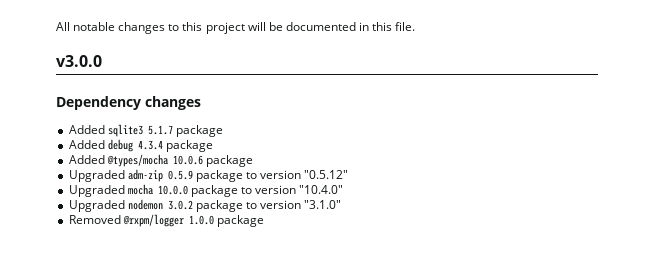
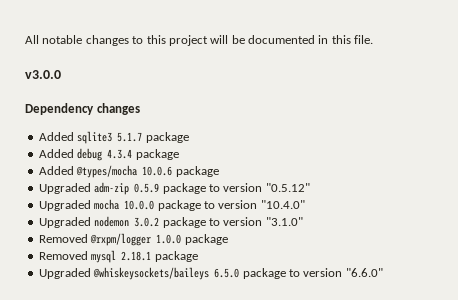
+ Removed mysql 2.18.1 package
+ Upgraded @whiskeysockets/baileys 6.5.0 package to version "6.6.0"

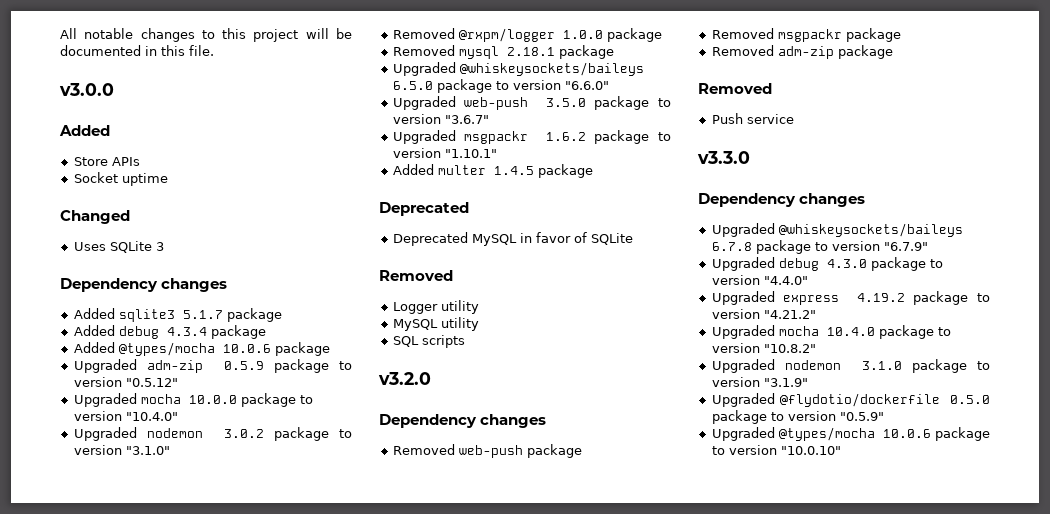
  v3.0.0
+ Added
+ Store APIs
+ Socket uptime
+ Changed
+ Uses SQLite 3
+ Upgraded web-push 3.5.0 package to version "3.6.7"
+ Upgraded msgpackr 1.6.2 package to version "1.10.1"
+ Added multer 1.4.5 package
+ Deprecated
+ Deprecated MySQL in favor of SQLite
+ Removed
+ Logger utility
+ MySQL utility
+ SQL scripts
+ v3.2.0
+ Dependency changes
+ Removed web-push package
+ Removed msgpackr package
+ Removed adm-zip package
+ Removed
+ Push service
+ v3.3.0
+ Dependency changes
+ Upgraded @whiskeysockets/baileys 6.7.8 package to version "6.7.9"
+ Upgraded debug 4.3.0 package to version "4.4.0"
+ Upgraded express 4.19.2 package to version "4.21.2"
+ Upgraded mocha 10.4.0 package to version "10.8.2"
+ Upgraded nodemon 3.1.0 package to version "3.1.9"
+ Upgraded @flydotio/dockerfile 0.5.0 package to version "0.5.9"
+ Upgraded @types/mocha 10.0.6 package to version "10.0.10"

